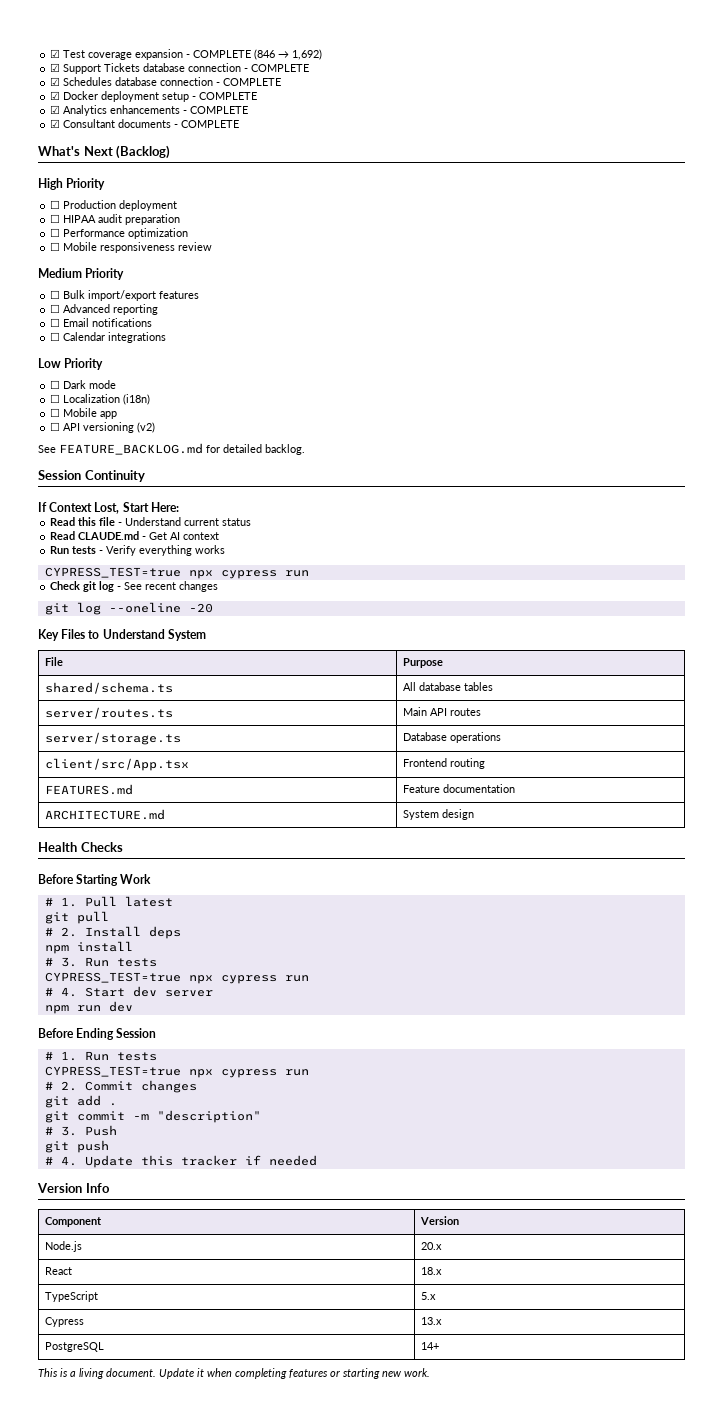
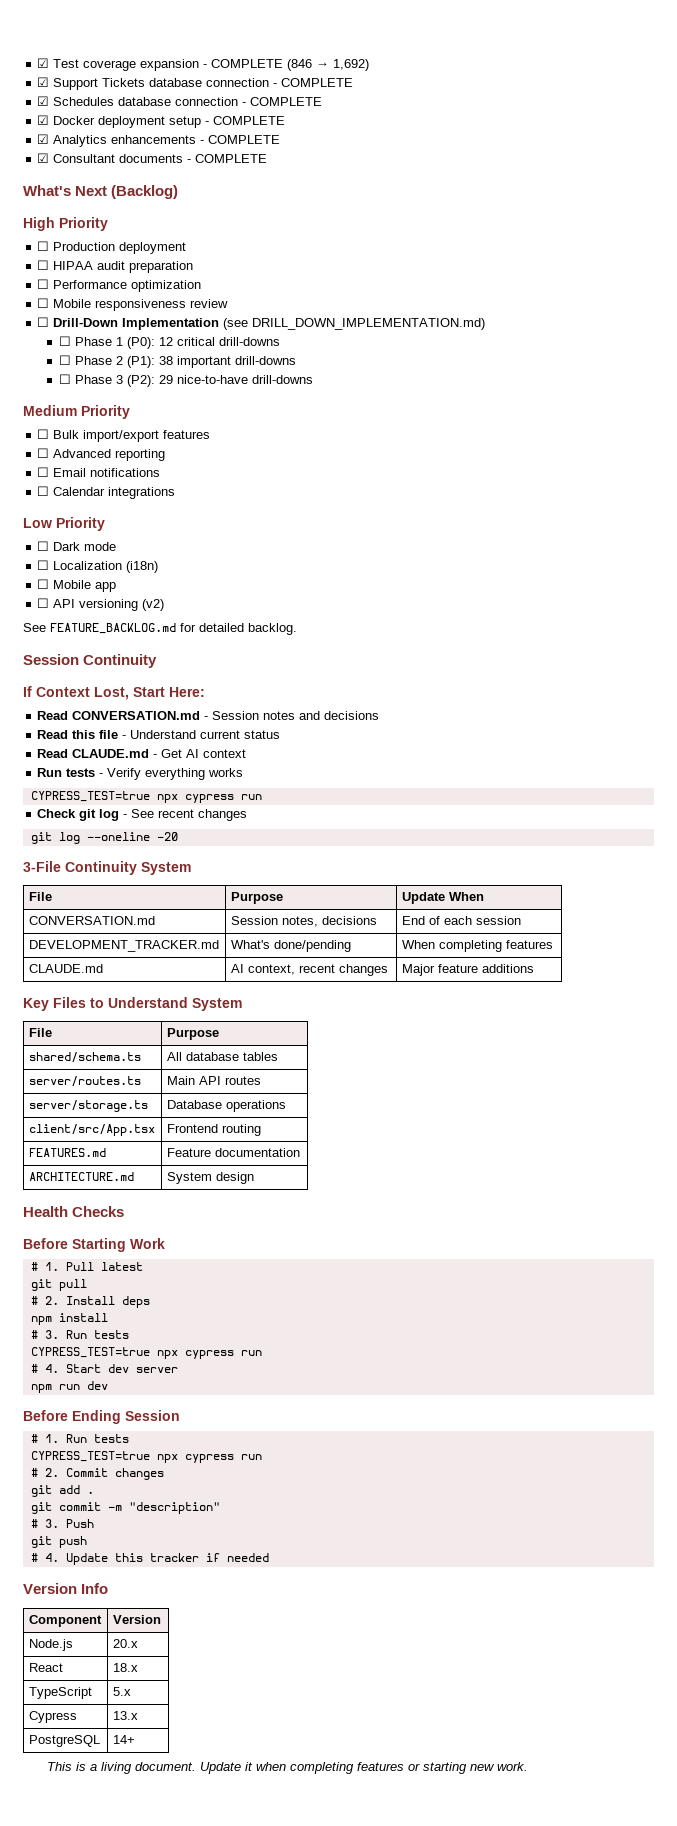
+ ☐ Drill-Down Implementation (see DRILL_DOWN_IMPLEMENTATION.md)
+ ☐ Phase 1 (P0): 12 critical drill-downs
+ ☐ Phase 2 (P1): 38 important drill-downs
+ ☐ Phase 3 (P2): 29 nice-to-have drill-downs
+ Read CONVERSATION.md - Session notes and decisions
+ 3-File Continuity System
+ File | Purpose | Update When
+ CONVERSATION.md | Session notes, decisions | End of each session
+ DEVELOPMENT_TRACKER.md | What's done/pending | When completing features
+ CLAUDE.md | AI context, recent changes | Major feature additions

